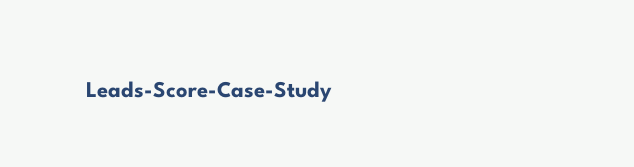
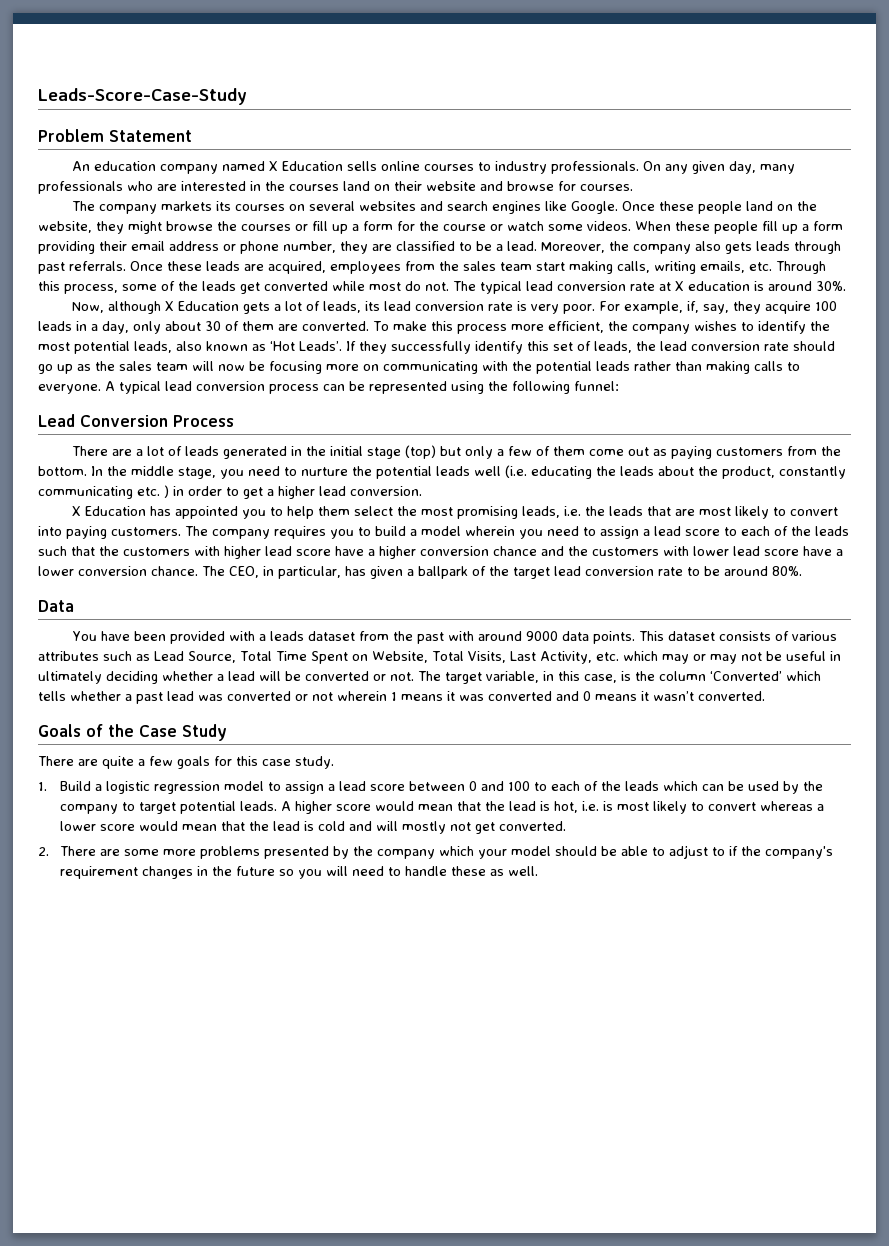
+ Problem Statement
+ An education company named X Education sells online courses to industry professionals. On any given day, many professionals who are interested in the courses land on their website and browse for courses.
+ The company markets its courses on several websites and search engines like Google. Once these people land on the website, they might browse the courses or fill up a form for the course or watch some videos. When these people fill up a form providing their email address or phone number, they are classified to be a lead. Moreover, the company also gets leads through past referrals. Once these leads are acquired, employees from the sales team start making calls, writing emails, etc. Through this process, some of the leads get converted while most do not. The typical lead conversion rate at X education is around 30%.
+ Now, although X Education gets a lot of leads, its lead conversion rate is very poor. For example, if, say, they acquire 100 leads in a day, only about 30 of them are converted. To make this process more efficient, the company wishes to identify the most potential leads, also known as ‘Hot Leads’. If they successfully identify this set of leads, the lead conversion rate should go up as the sales team will now be focusing more on communicating with the potential leads rather than making calls to everyone. A typical lead conversion process can be represented using the following funnel:
+ Lead Conversion Process
+ There are a lot of leads generated in the initial stage (top) but only a few of them come out as paying customers from the bottom. In the middle stage, you need to nurture the potential leads well (i.e. educating the leads about the product, constantly communicating etc. ) in order to get a higher lead conversion.
+ X Education has appointed you to help them select the most promising leads, i.e. the leads that are most likely to convert into paying customers. The company requires you to build a model wherein you need to assign a lead score to each of the leads such that the customers with higher lead score have a higher conversion chance and the customers with lower lead score have a lower conversion chance. The CEO, in particular, has given a ballpark of the target lead conversion rate to be around 80%.
+ Data
+ You have been provided with a leads dataset from the past with around 9000 data points. This dataset consists of various attributes such as Lead Source, Total Time Spent on Website, Total Visits, Last Activity, etc. which may or may not be useful in ultimately deciding whether a lead will be converted or not. The target variable, in this case, is the column ‘Converted’ which tells whether a past lead was converted or not wherein 1 means it was converted and 0 means it wasn’t converted.
+ Goals of the Case Study
+ There are quite a few goals for this case study.
+ 1. Build a logistic regression model to assign a lead score between 0 and 100 to each of the leads which can be used by the company to target potential leads. A higher score would mean that the lead is hot, i.e. is most likely to convert whereas a lower score would mean that the lead is cold and will mostly not get converted.
+ 2. There are some more problems presented by the company which your model should be able to adjust to if the company's requirement changes in the future so you will need to handle these as well.

